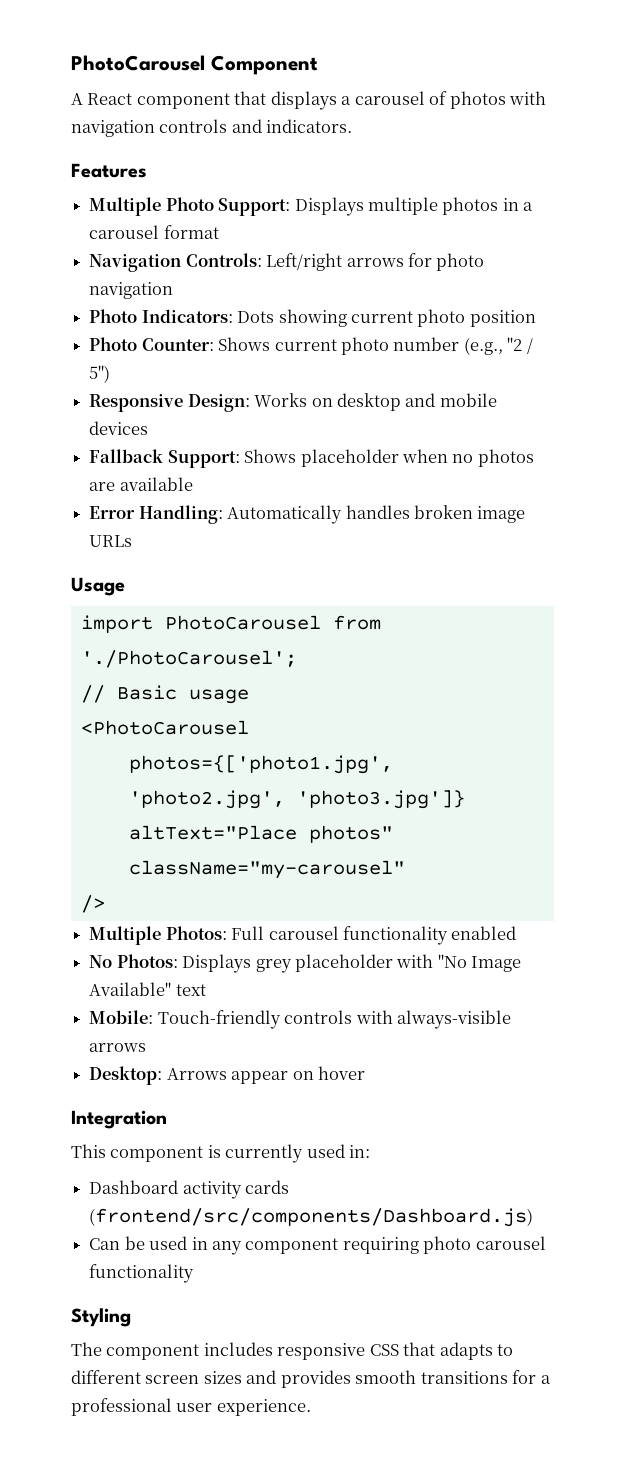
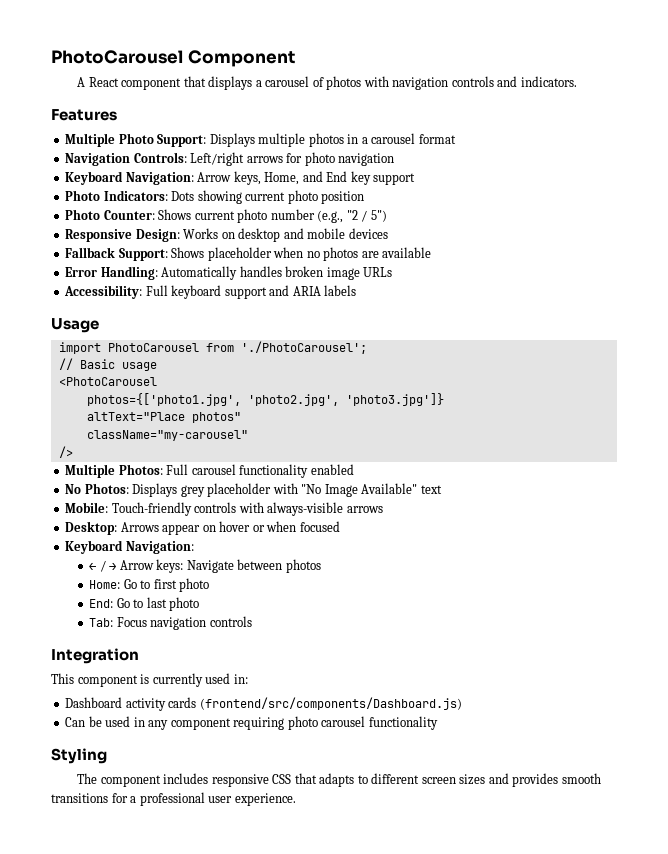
+ Keyboard Navigation: Arrow keys, Home, and End key support
+ Accessibility: Full keyboard support and ARIA labels
- Desktop: Arrows appear on hover
+ Desktop: Arrows appear on hover or when focused
+ Keyboard Navigation:
+ ← / → Arrow keys: Navigate between photos
+ Home: Go to first photo
+ End: Go to last photo
+ Tab: Focus navigation controls

